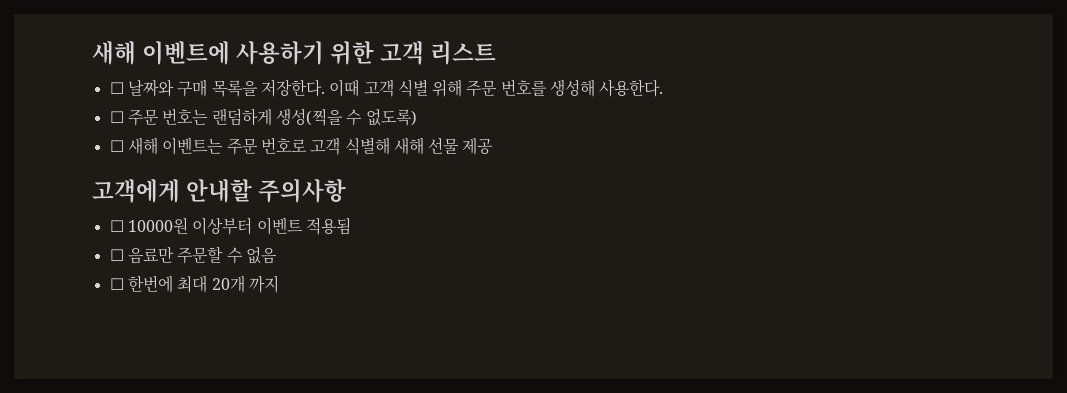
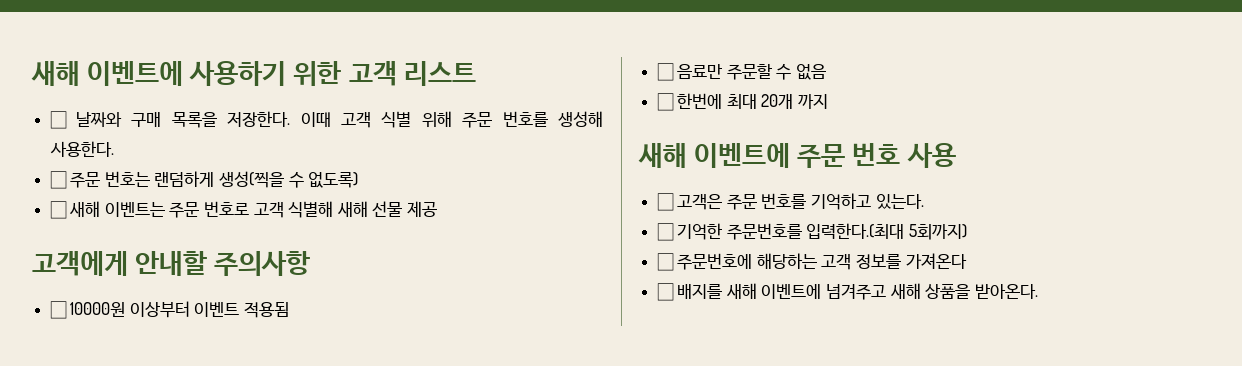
+ 새해 이벤트에 주문 번호 사용
+ ☐ 고객은 주문 번호를 기억하고 있는다.
+ ☐ 기억한 주문번호를 입력한다.(최대 5회까지)
+ ☐ 주문번호에 해당하는 고객 정보를 가져온다
+ ☐ 배지를 새해 이벤트에 넘겨주고 새해 상품을 받아온다.

